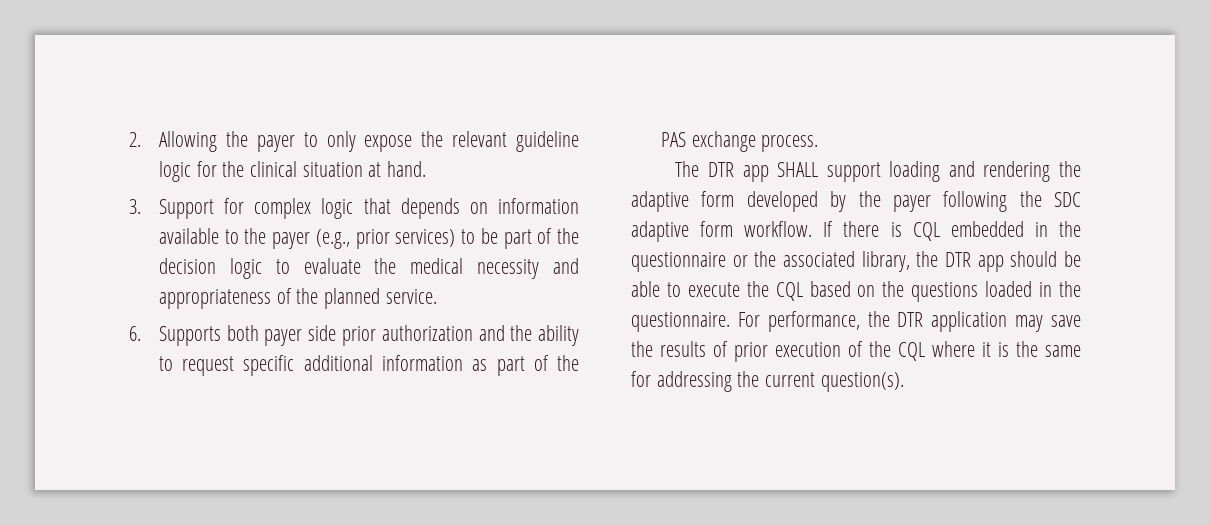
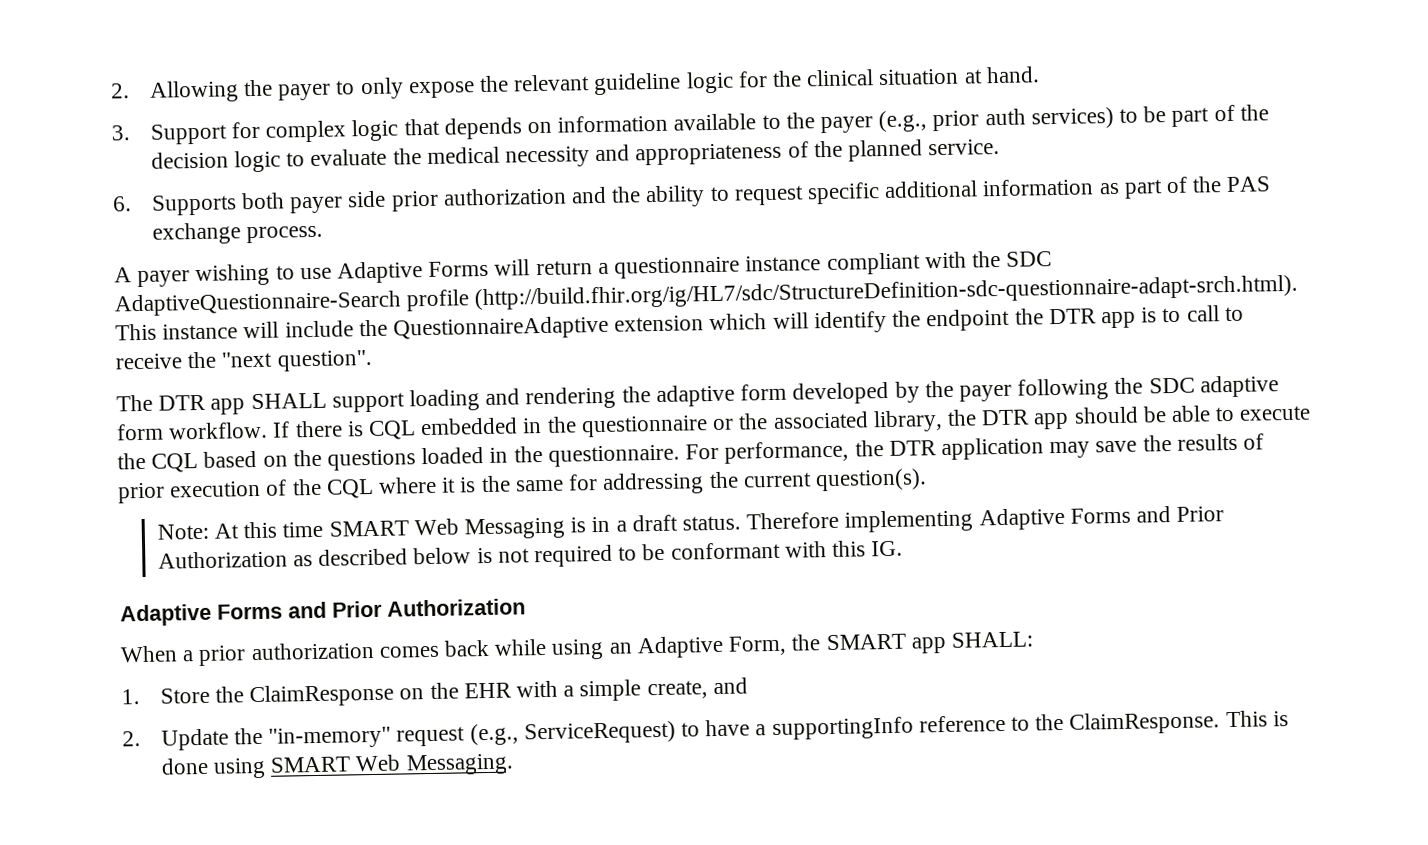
- 3. Support for complex logic that depends on information available to the payer (e.g., prior services) to be part of the decision logic to evaluate the medical necessity and appropriateness of the planned service.
+ 3. Support for complex logic that depends on information available to the payer (e.g., prior auth services) to be part of the decision logic to evaluate the medical necessity and appropriateness of the planned service.
+ A payer wishing to use Adaptive Forms will return a questionnaire instance compliant with the SDC AdaptiveQuestionnaire-Search profile (http://build.fhir.org/ig/HL7/sdc/StructureDefinition-sdc-questionnaire-adapt-srch.html). This instance will include the QuestionnaireAdaptive extension which will identify the endpoint the DTR app is to call to receive the "next question".
+ Note: At this time SMART Web Messaging is in a draft status. Therefore implementing Adaptive Forms and Prior Authorization as described below is not required to be conformant with this IG.
+ Adaptive Forms and Prior Authorization
+ When a prior authorization comes back while using an Adaptive Form, the SMART app SHALL:
+ 1. Store the ClaimResponse on the EHR with a simple create, and
+ 2. Update the "in-memory" request (e.g., ServiceRequest) to have a supportingInfo reference to the ClaimResponse. This is done using SMART Web Messaging.

